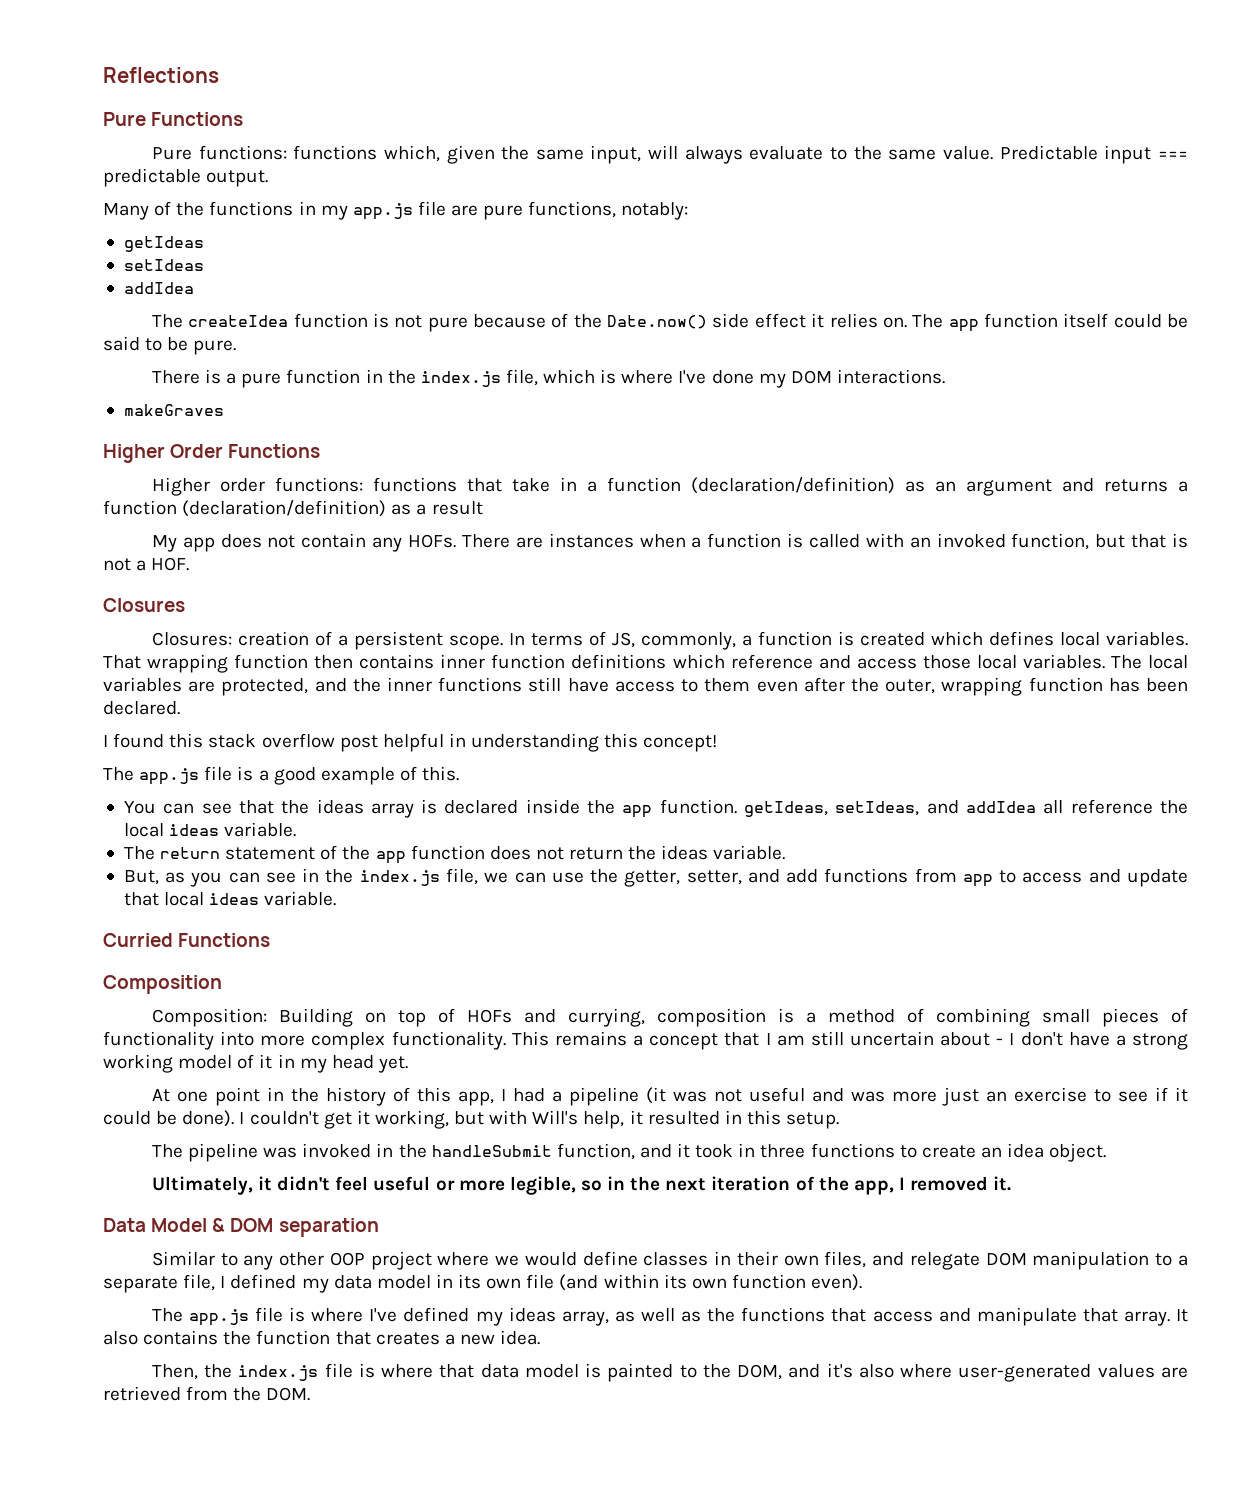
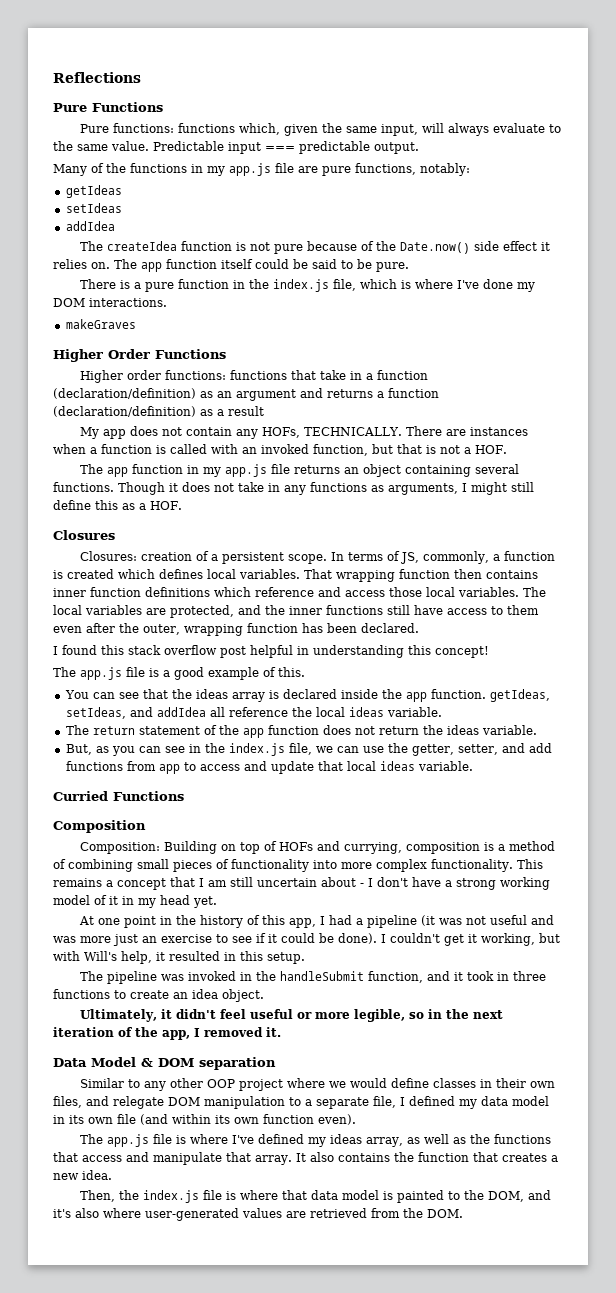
- My app does not contain any HOFs.
+ My app does not contain any HOFs, TECHNICALLY.
+ The app function in my app.js file returns an object containing several functions. Though it does not take in any functions as arguments, I might still define this as a HOF.

